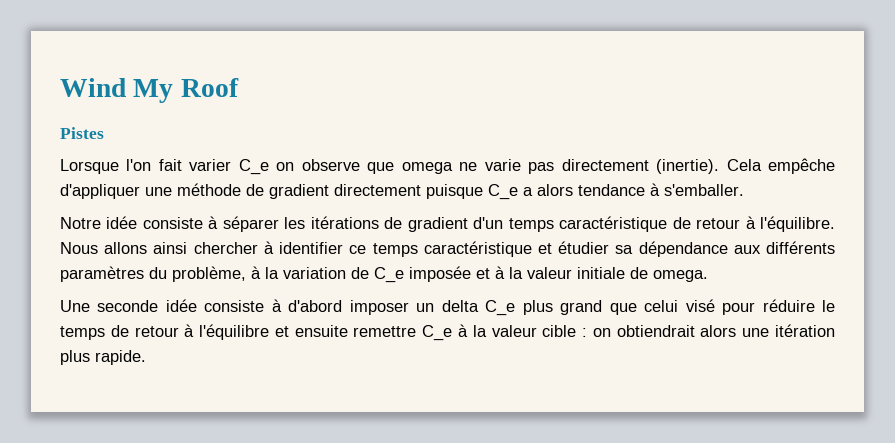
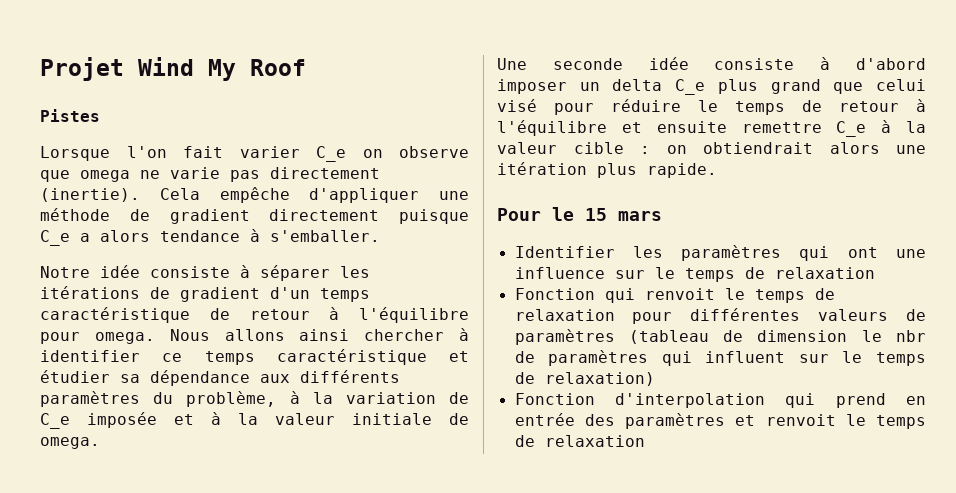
- Wind My Roof
+ Projet Wind My Roof
- Notre idée consiste à séparer les itérations de gradient d'un temps caractéristique de retour à l'équilibre.
+ Notre idée consiste à séparer les itérations de gradient d'un temps caractéristique de retour à l'équilibre pour omega.
+ Pour le 15 mars
+ Identifier les paramètres qui ont une influence sur le temps de relaxation
+ Fonction qui renvoit le temps de relaxation pour différentes valeurs de paramètres (tableau de dimension le nbr de paramètres qui influent sur le temps de relaxation)
+ Fonction d'interpolation qui prend en entrée des paramètres et renvoit le temps de relaxation

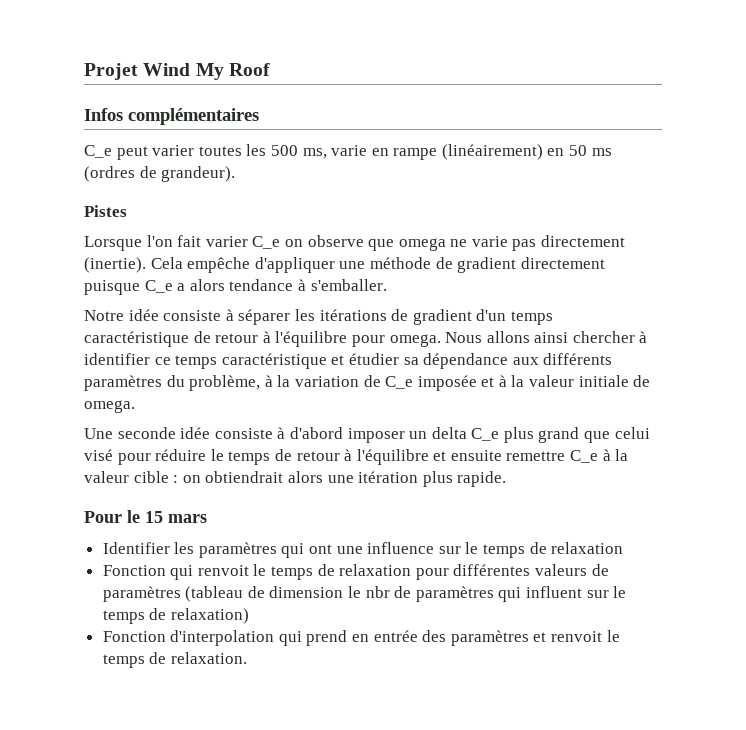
+ Infos complémentaires
+ C_e peut varier toutes les 500 ms, varie en rampe (linéairement) en 50 ms (ordres de grandeur).
- Fonction d'interpolation qui prend en entrée des paramètres et renvoit le temps de relaxation
+ Fonction d'interpolation qui prend en entrée des paramètres et renvoit le temps de relaxation.

